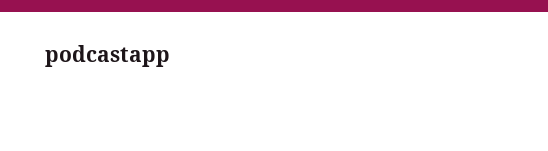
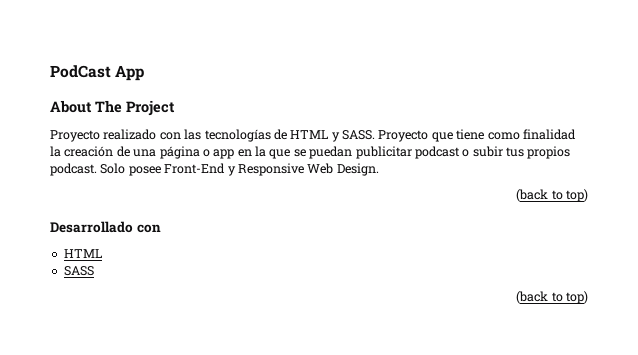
- podcastapp
+ PodCast App
+ About The Project
+ Proyecto realizado con las tecnologías de HTML y SASS. Proyecto que tiene como finalidad la creación de una página o app en la que se puedan publicitar podcast o subir tus propios podcast. Solo posee Front-End y Responsive Web Design.
+ (back to top)
+ Desarrollado con
+ HTML
+ SASS
+ (back to top)

